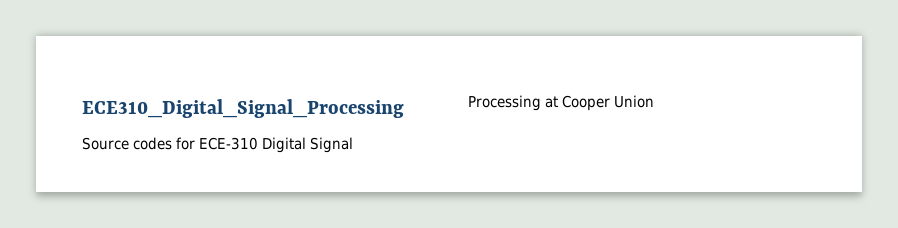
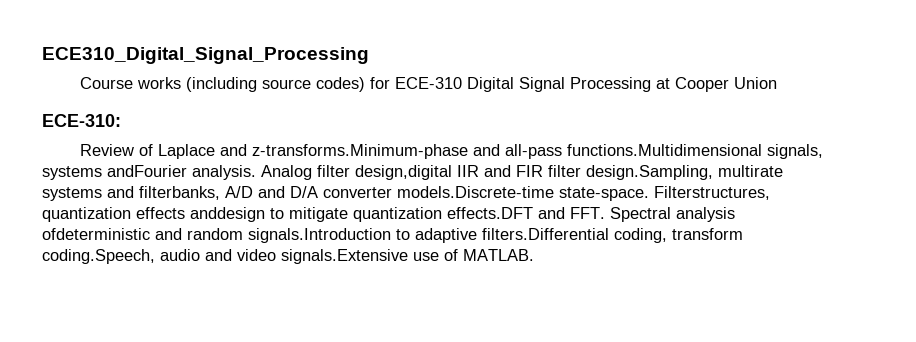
- Source codes for ECE-310 Digital Signal Processing at Cooper Union
+ Course works (including source codes) for ECE-310 Digital Signal Processing at Cooper Union
+ ECE-310:
+ Review of Laplace and z-transforms.Minimum-phase and all-pass functions.Multidimensional signals, systems andFourier analysis. Analog filter design,digital IIR and FIR filter design.Sampling, multirate systems and filterbanks, A/D and D/A converter models.Discrete-time state-space. Filterstructures, quantization effects anddesign to mitigate quantization effects.DFT and FFT. Spectral analysis ofdeterministic and random signals.Introduction to adaptive filters.Differential coding, transform coding.Speech, audio and video signals.Extensive use of MATLAB.

